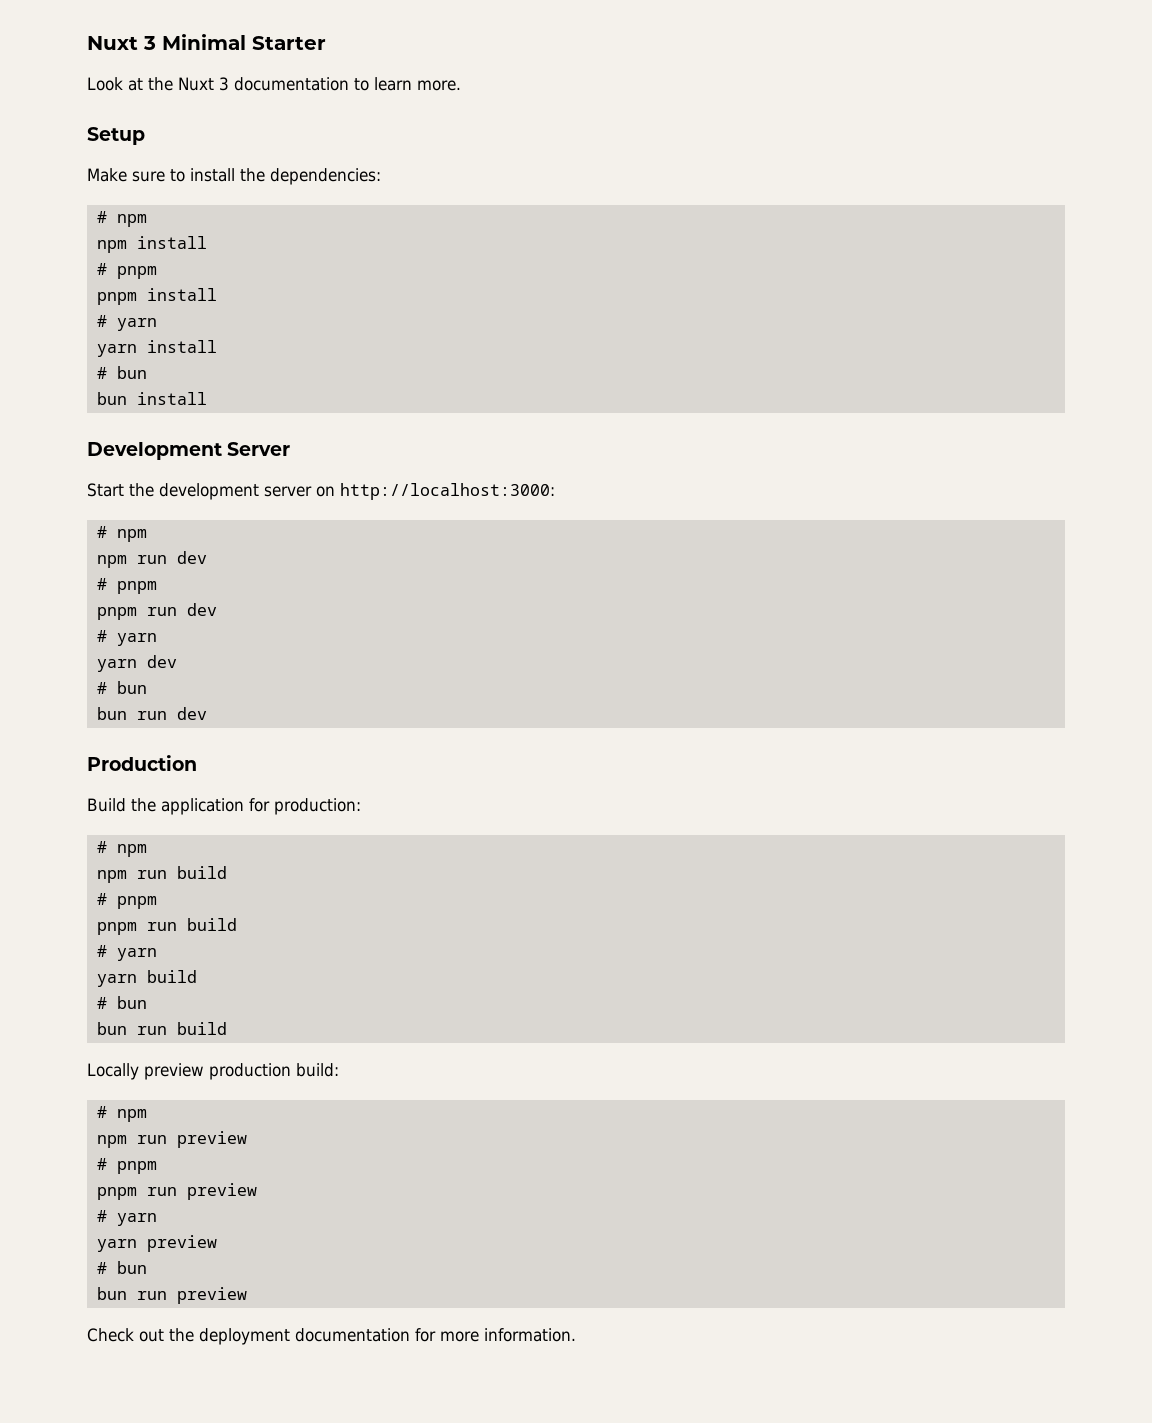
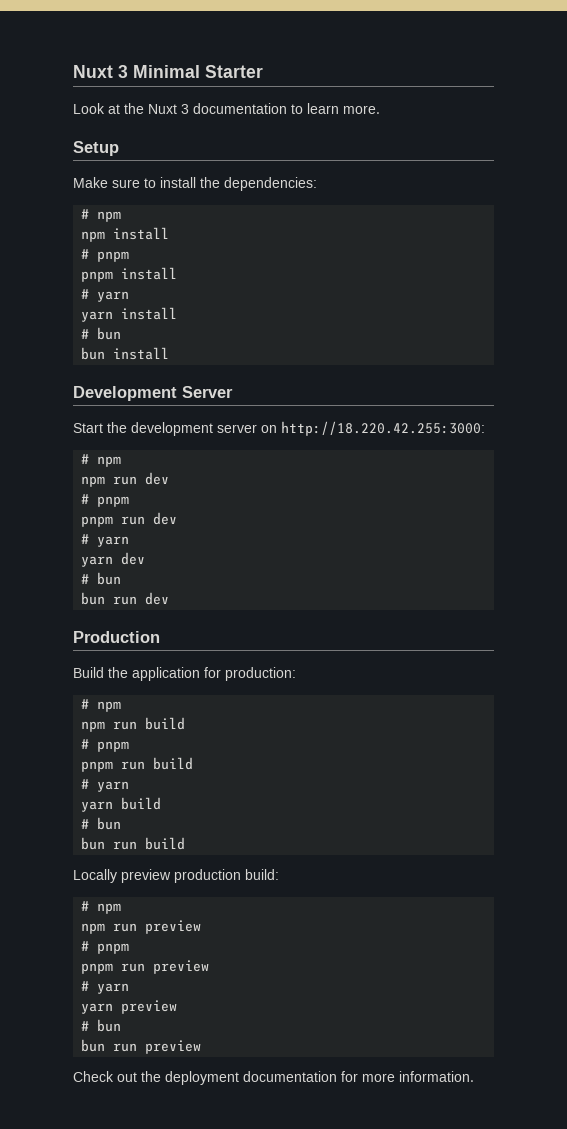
- Start the development server on http://localhost:3000:
+ Start the development server on http://18.220.42.255:3000:

